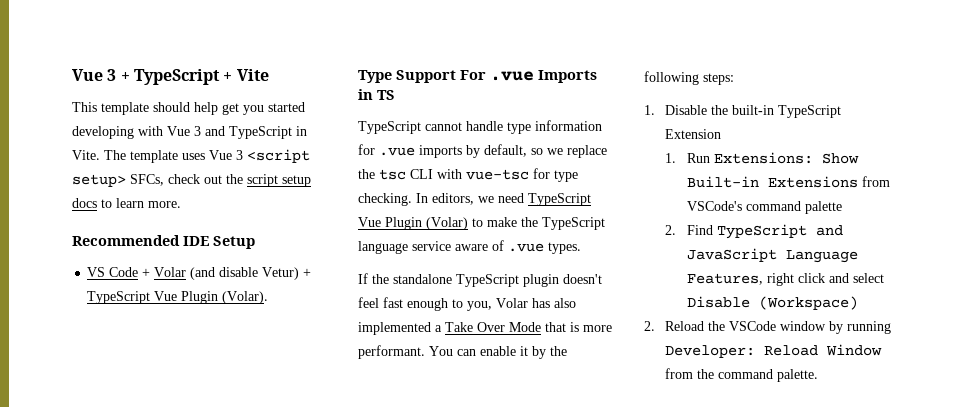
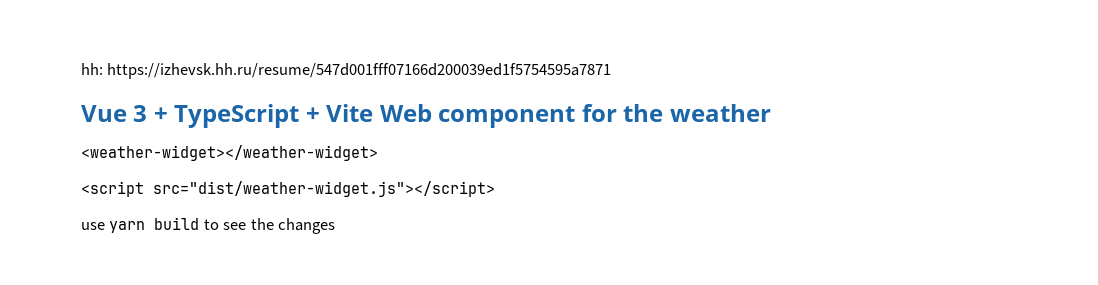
+ hh: https://izhevsk.hh.ru/resume/547d001fff07166d200039ed1f5754595a7871
- Vue 3 + TypeScript + Vite
- This template should help get you started developing with Vue 3 and TypeScript in Vite. The template uses Vue 3 <script setup> SFCs, check out the script setup docs to learn more.
- Recommended IDE Setup
- VS Code + Volar (and disable Vetur) + TypeScript Vue Plugin (Volar).
- Type Support For .vue Imports in TS
- TypeScript cannot handle type information for .vue imports by default, so we replace the tsc CLI with vue-tsc for type checking. In editors, we need TypeScript Vue Plugin (Volar) to make the TypeScript language service aware of .vue types.
- If the standalone TypeScript plugin doesn't feel fast enough to you, Volar has also implemented a Take Over Mode that is more performant. You can enable it by the following steps:
- 1. Disable the built-in TypeScript Extension
- 1. Run Extensions: Show Built-in Extensions from VSCode's command palette
- 2. Find TypeScript and JavaScript Language Features, right click and select Disable (Workspace)
- 2. Reload the VSCode window by running Developer: Reload Window from the command palette.
+ Vue 3 + TypeScript + Vite Web component for the weather
+ <weather-widget></weather-widget>
+ <script src="dist/weather-widget.js"></script>
+ use yarn build to see the changes

